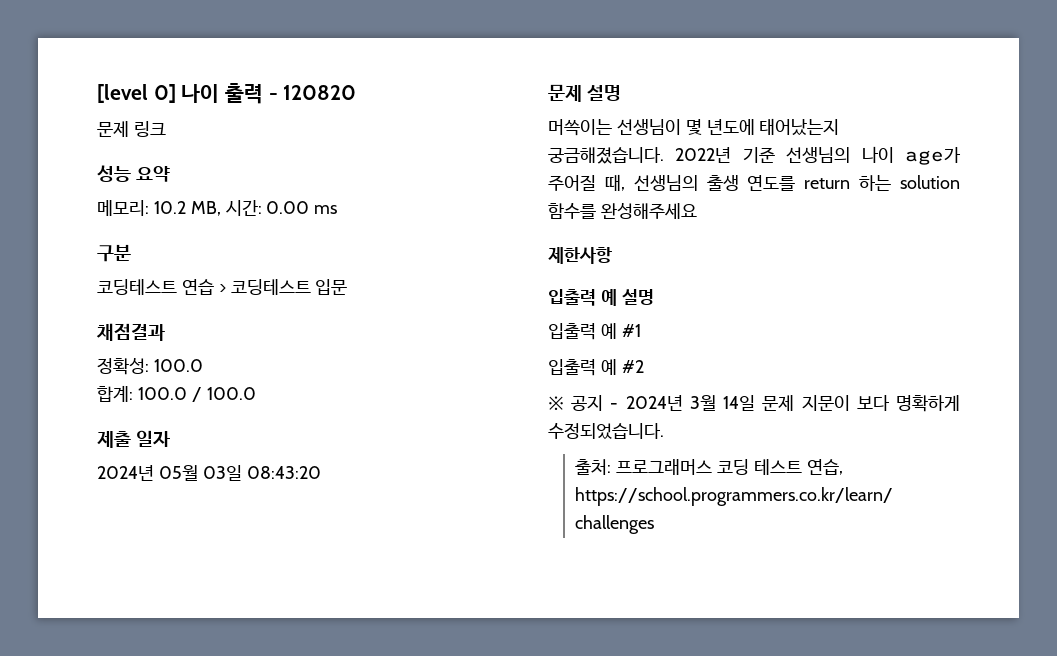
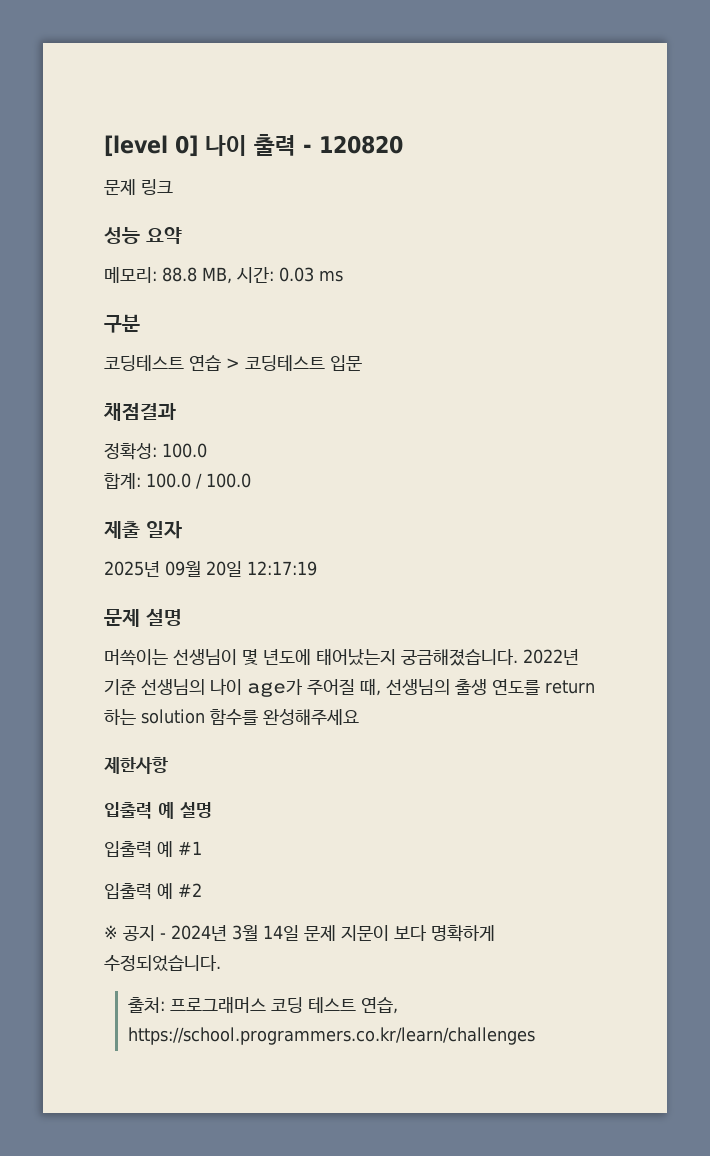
- 메모리: 10.2 MB, 시간: 0.00 ms
+ 메모리: 88.8 MB, 시간: 0.03 ms
- 2024년 05월 03일 08:43:20
+ 2025년 09월 20일 12:17:19

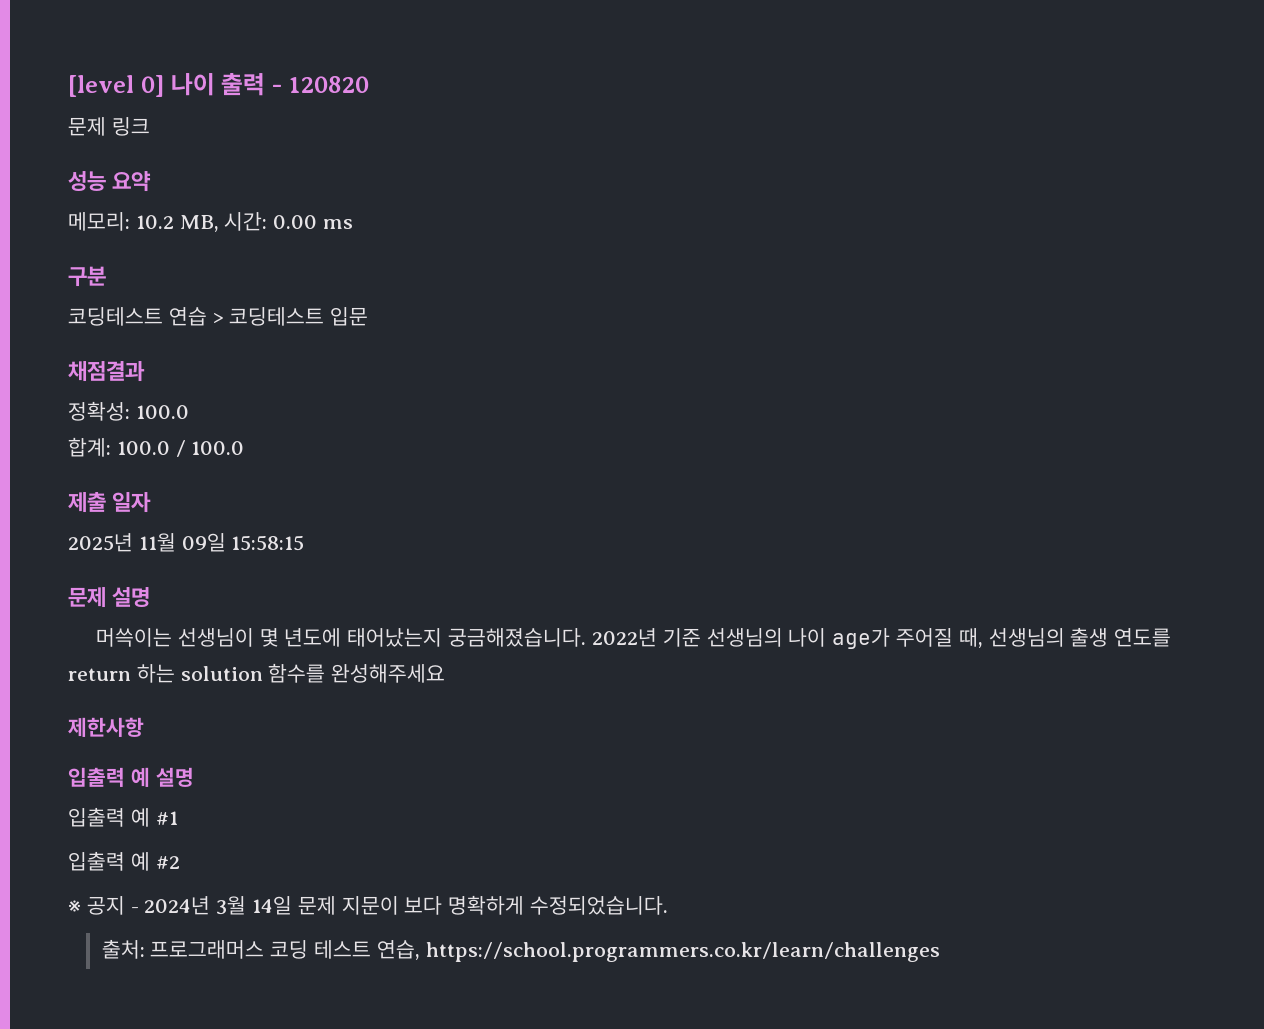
- 메모리: 88.8 MB, 시간: 0.03 ms
+ 메모리: 10.2 MB, 시간: 0.00 ms
- 2025년 09월 20일 12:17:19
+ 2025년 11월 09일 15:58:15

